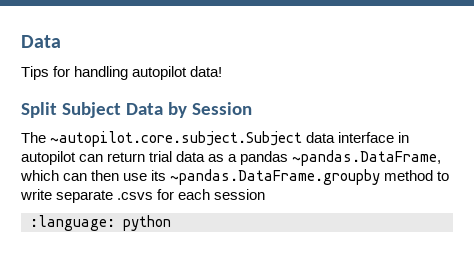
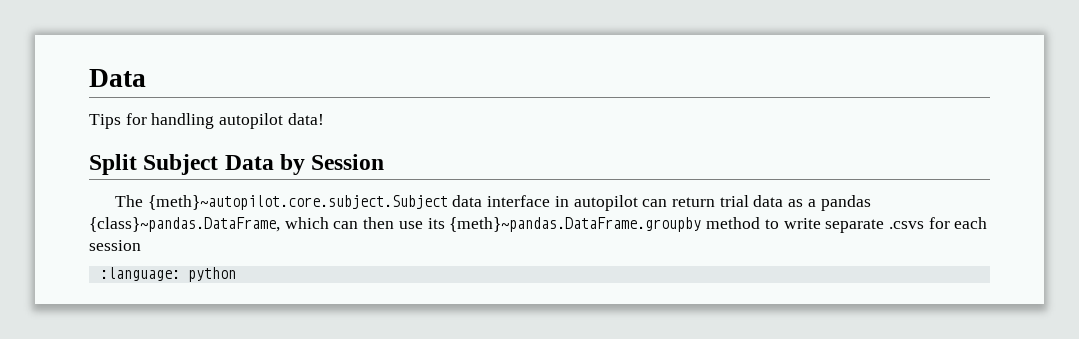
- The ~autopilot.core.subject.Subject data interface in autopilot can return trial data as a pandas ~pandas.DataFrame, which can then use its ~pandas.DataFrame.groupby method to write separate .csvs for each session
+ The {meth}~autopilot.core.subject.Subject data interface in autopilot can return trial data as a pandas {class}~pandas.DataFrame, which can then use its {meth}~pandas.DataFrame.groupby method to write separate .csvs for each session

